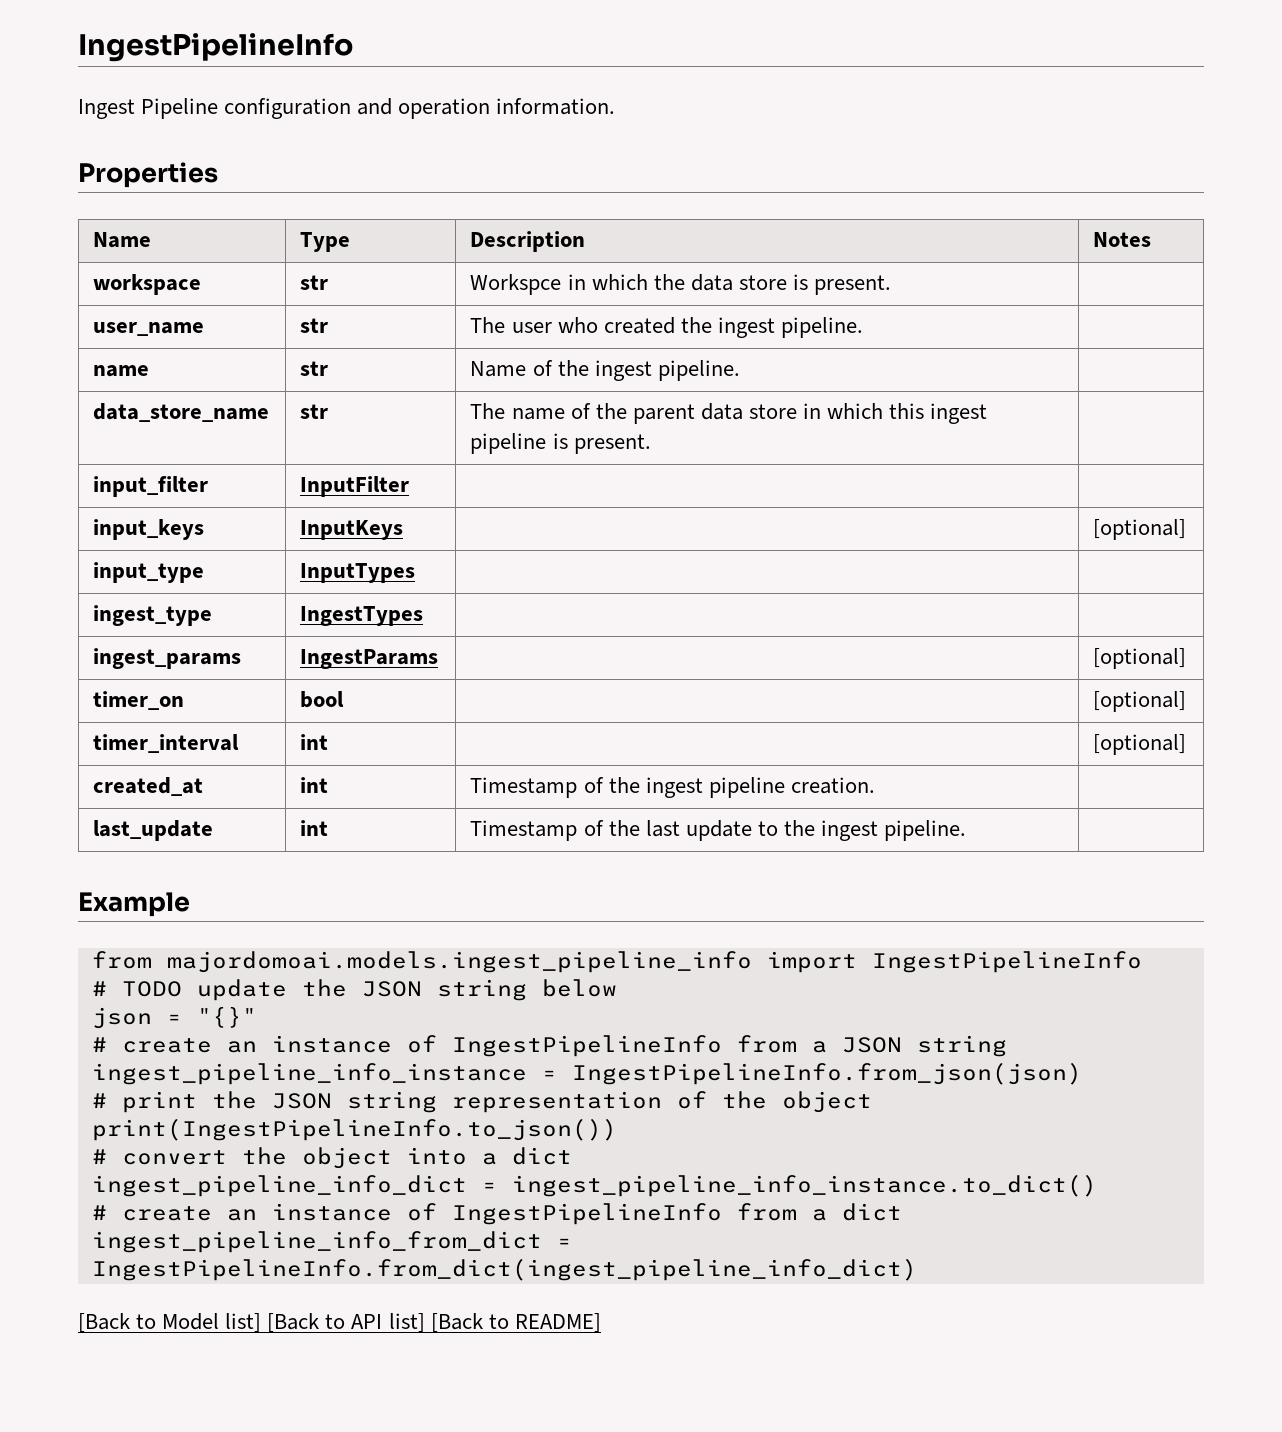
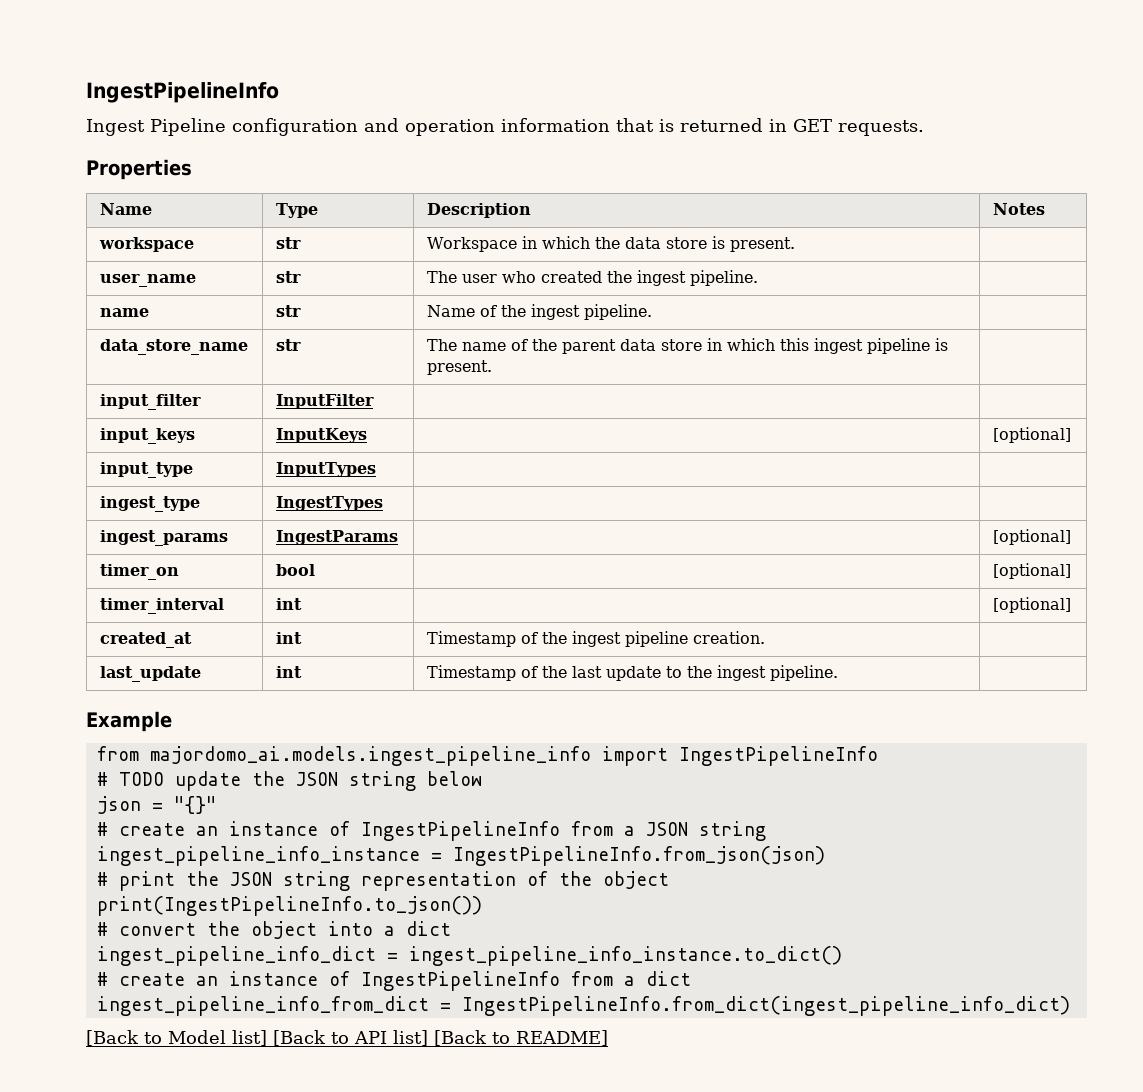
- Ingest Pipeline configuration and operation information.
+ Ingest Pipeline configuration and operation information that is returned in GET requests.
- workspace | str | Workspce in which the data store is present. |
+ workspace | str | Workspace in which the data store is present. |
- from majordomoai.models.ingest_pipeline_info import IngestPipelineInfo
+ from majordomo_ai.models.ingest_pipeline_info import IngestPipelineInfo

